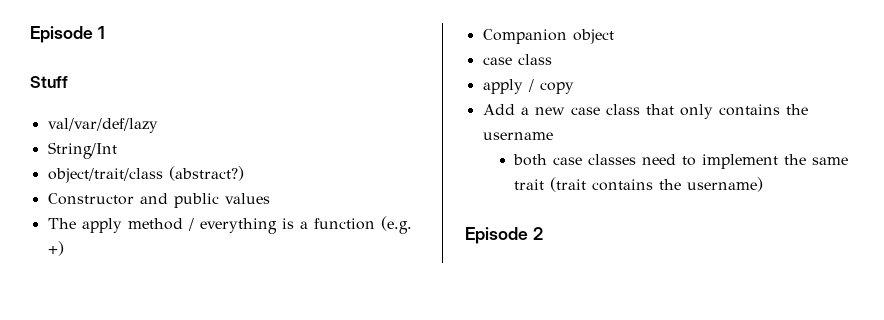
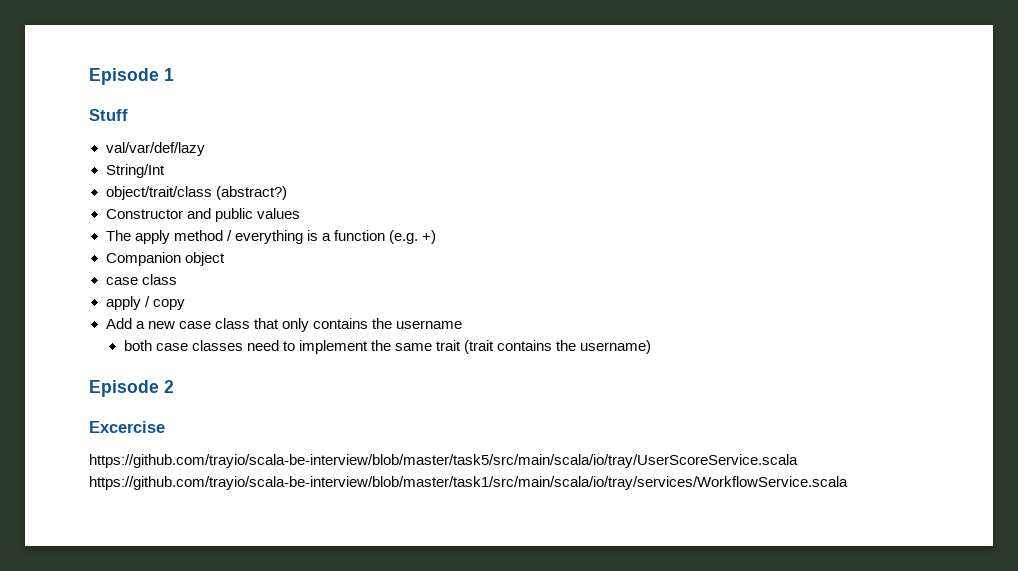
+ Excercise
+ https://github.com/trayio/scala-be-interview/blob/master/task5/src/main/scala/io/tray/UserScoreService.scala https://github.com/trayio/scala-be-interview/blob/master/task1/src/main/scala/io/tray/services/WorkflowService.scala

